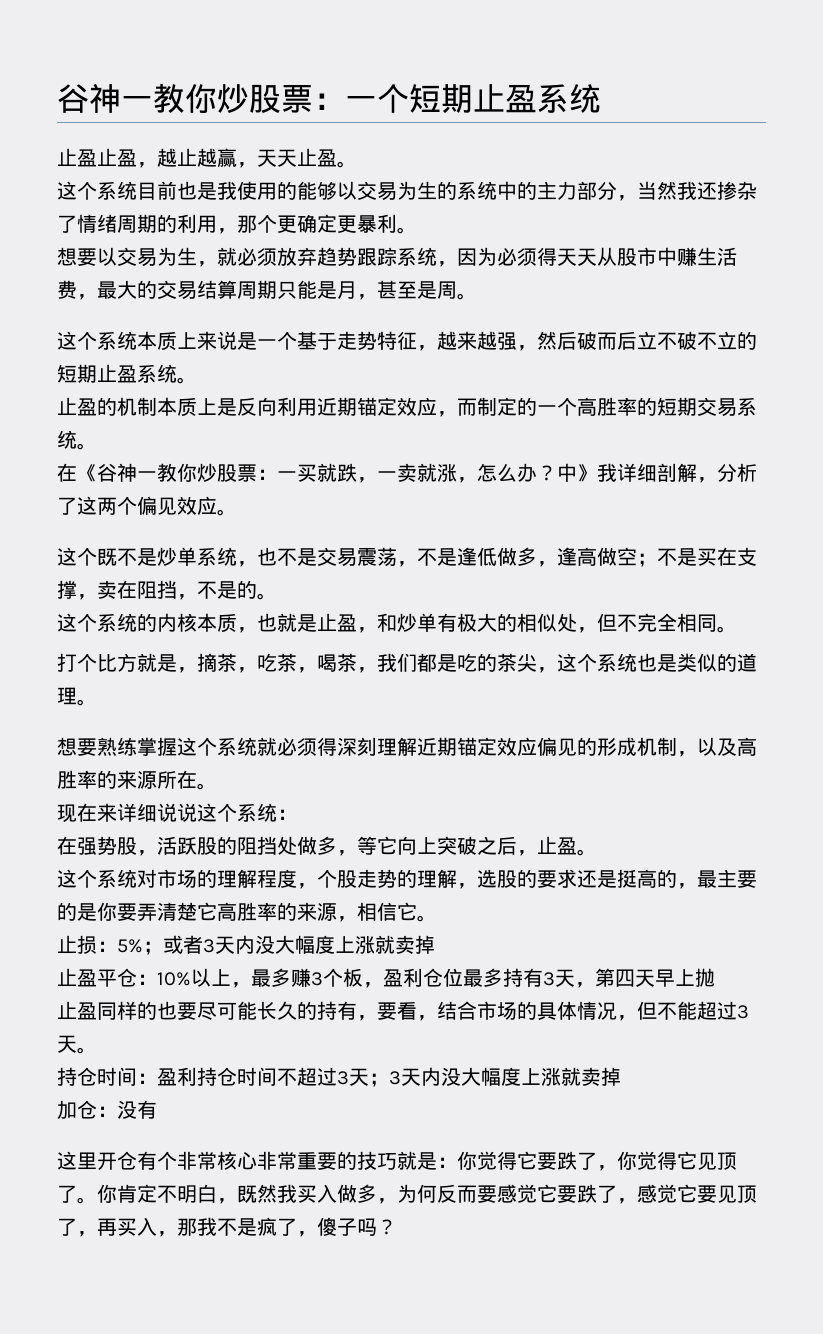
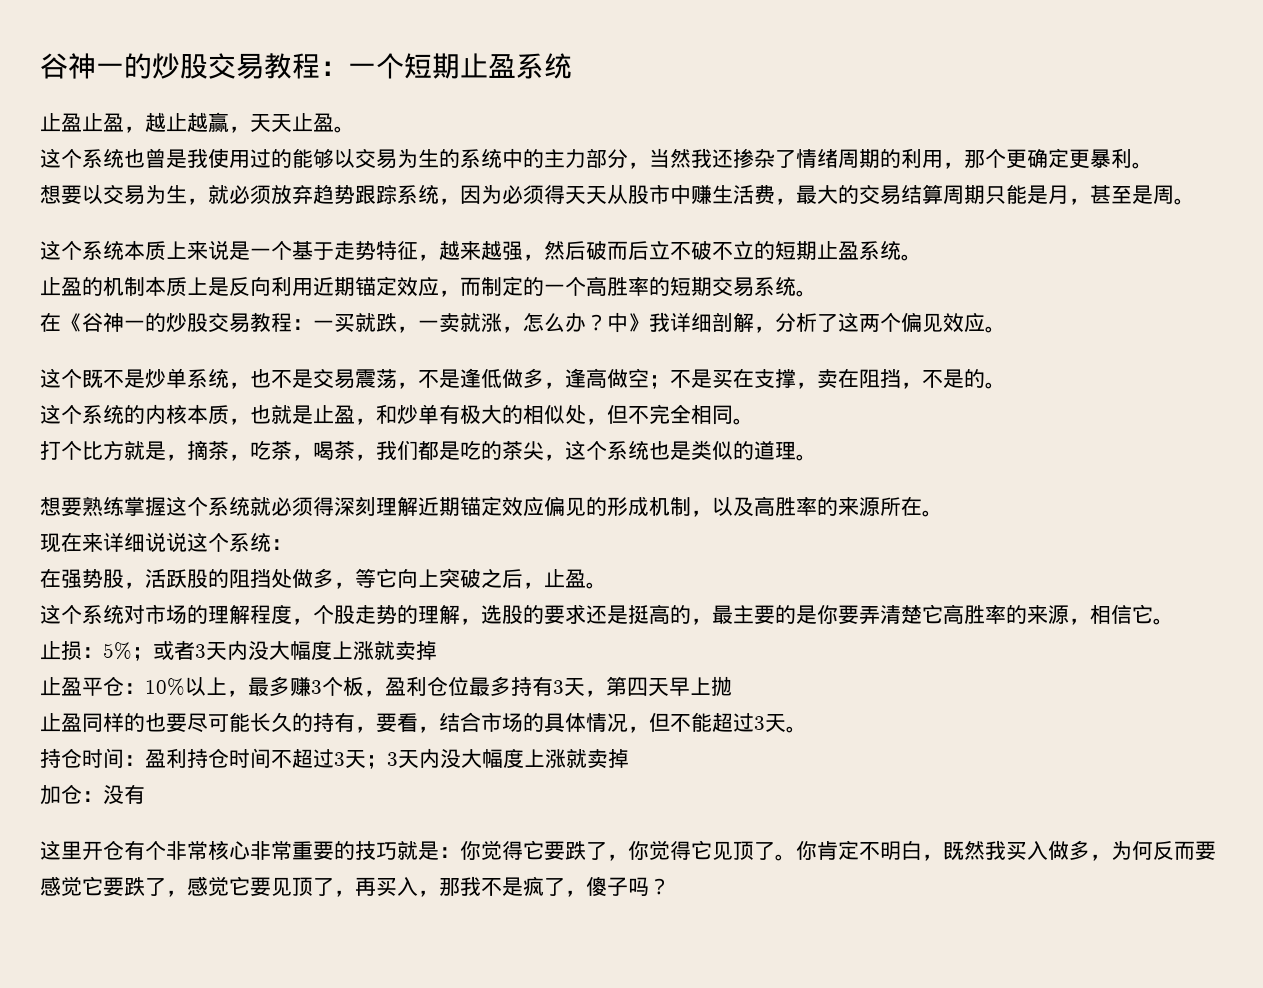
- 谷神一教你炒股票：一个短期止盈系统
+ 谷神一的炒股交易教程：一个短期止盈系统
- 这个系统目前也是我使用的能够以交易为生的系统中的主力部分，当然我还掺杂了情绪周期的利用，那个更确定更暴利。
+ 这个系统也曾是我使用过的能够以交易为生的系统中的主力部分，当然我还掺杂了情绪周期的利用，那个更确定更暴利。
- 在《谷神一教你炒股票：一买就跌，一卖就涨，怎么办？
+ 在《谷神一的炒股交易教程：一买就跌，一卖就涨，怎么办？

